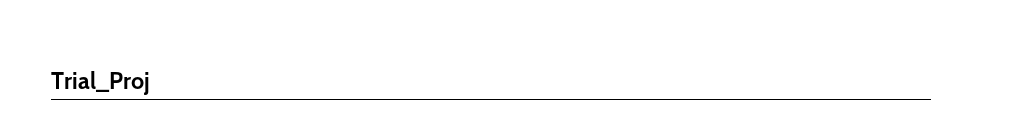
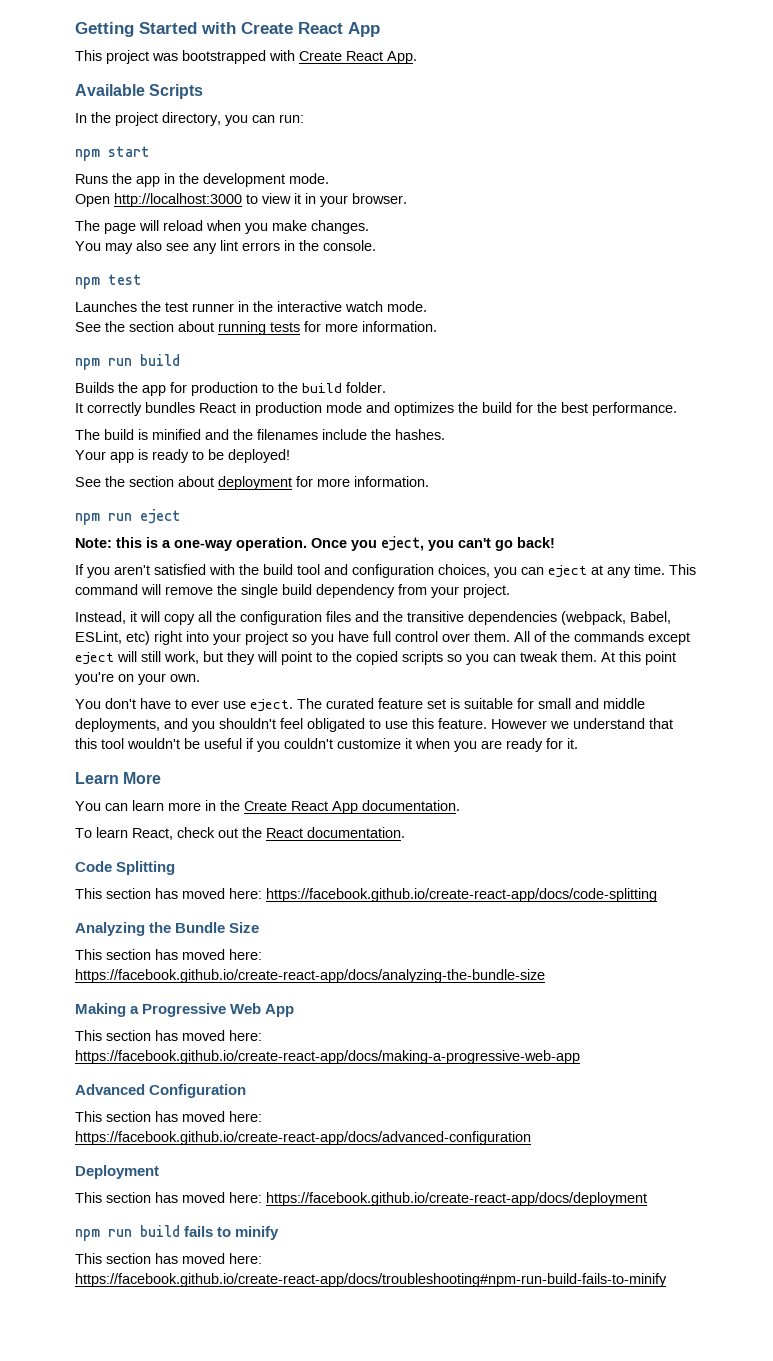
- Trial_Proj
+ Getting Started with Create React App
+ This project was bootstrapped with Create React App.
+ Available Scripts
+ In the project directory, you can run:
+ npm start
+ Runs the app in the development mode.
+ Open http://localhost:3000 to view it in your browser.
+ The page will reload when you make changes.
+ You may also see any lint errors in the console.
+ npm test
+ Launches the test runner in the interactive watch mode.
+ See the section about running tests for more information.
+ npm run build
+ Builds the app for production to the build folder.
+ It correctly bundles React in production mode and optimizes the build for the best performance.
+ The build is minified and the filenames include the hashes.
+ Your app is ready to be deployed!
+ See the section about deployment for more information.
+ npm run eject
+ Note: this is a one-way operation. Once you eject, you can't go back!
+ If you aren't satisfied with the build tool and configuration choices, you can eject at any time. This command will remove the single build dependency from your project.
+ Instead, it will copy all the configuration files and the transitive dependencies (webpack, Babel, ESLint, etc) right into your project so you have full control over them. All of the commands except eject will still work, but they will point to the copied scripts so you can tweak them. At this point you're on your own.
+ You don't have to ever use eject. The curated feature set is suitable for small and middle deployments, and you shouldn't feel obligated to use this feature. However we understand that this tool wouldn't be useful if you couldn't customize it when you are ready for it.
+ Learn More
+ You can learn more in the Create React App documentation.
+ To learn React, check out the React documentation.
+ Code Splitting
+ This section has moved here: https://facebook.github.io/create-react-app/docs/code-splitting
+ Analyzing the Bundle Size
+ This section has moved here: https://facebook.github.io/create-react-app/docs/analyzing-the-bundle-size
+ Making a Progressive Web App
+ This section has moved here: https://facebook.github.io/create-react-app/docs/making-a-progressive-web-app
+ Advanced Configuration
+ This section has moved here: https://facebook.github.io/create-react-app/docs/advanced-configuration
+ Deployment
+ This section has moved here: https://facebook.github.io/create-react-app/docs/deployment
+ npm run build fails to minify
+ This section has moved here: https://facebook.github.io/create-react-app/docs/troubleshooting#npm-run-build-fails-to-minify

